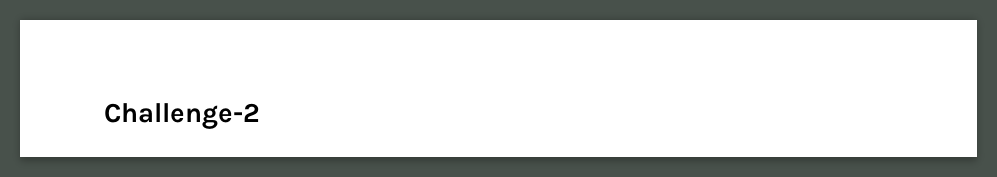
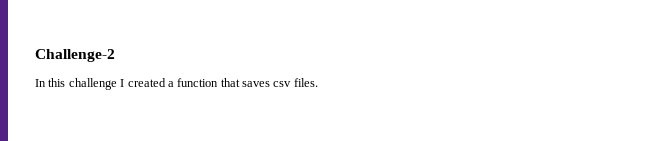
+ In this challenge I created a function that saves csv files.

